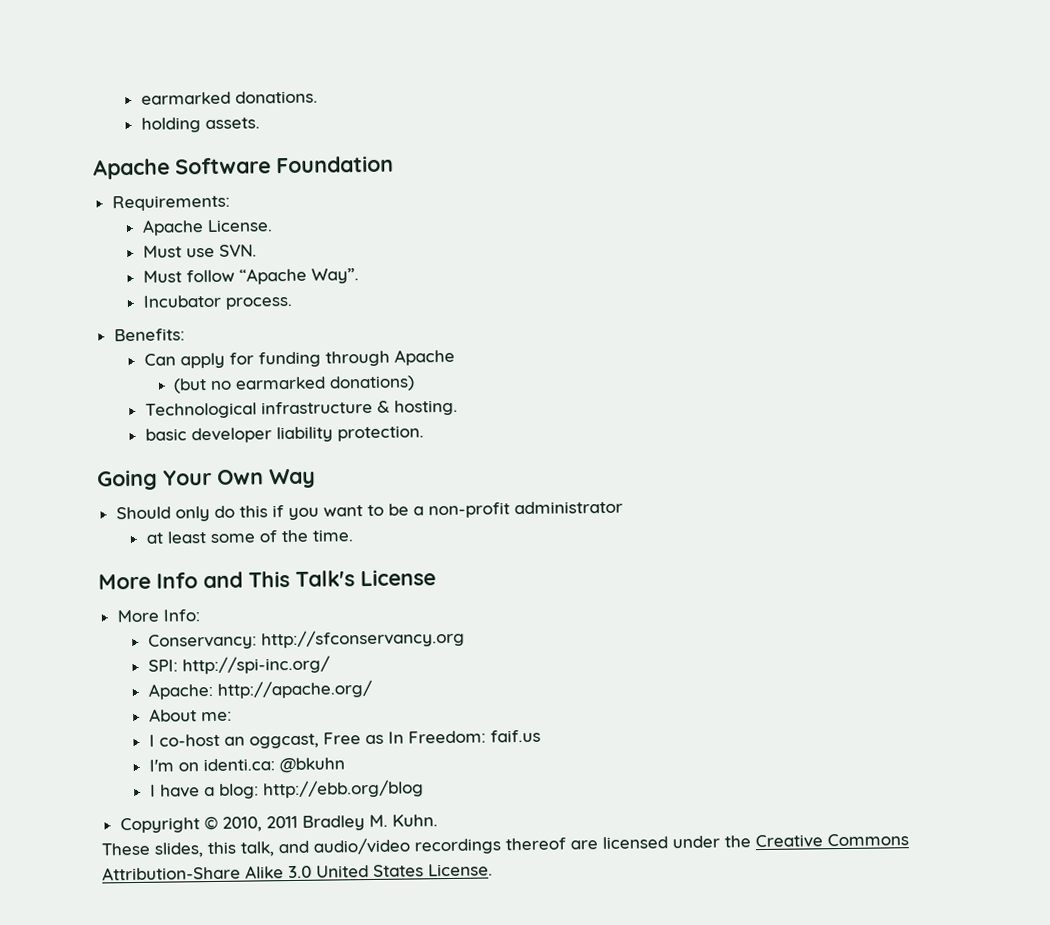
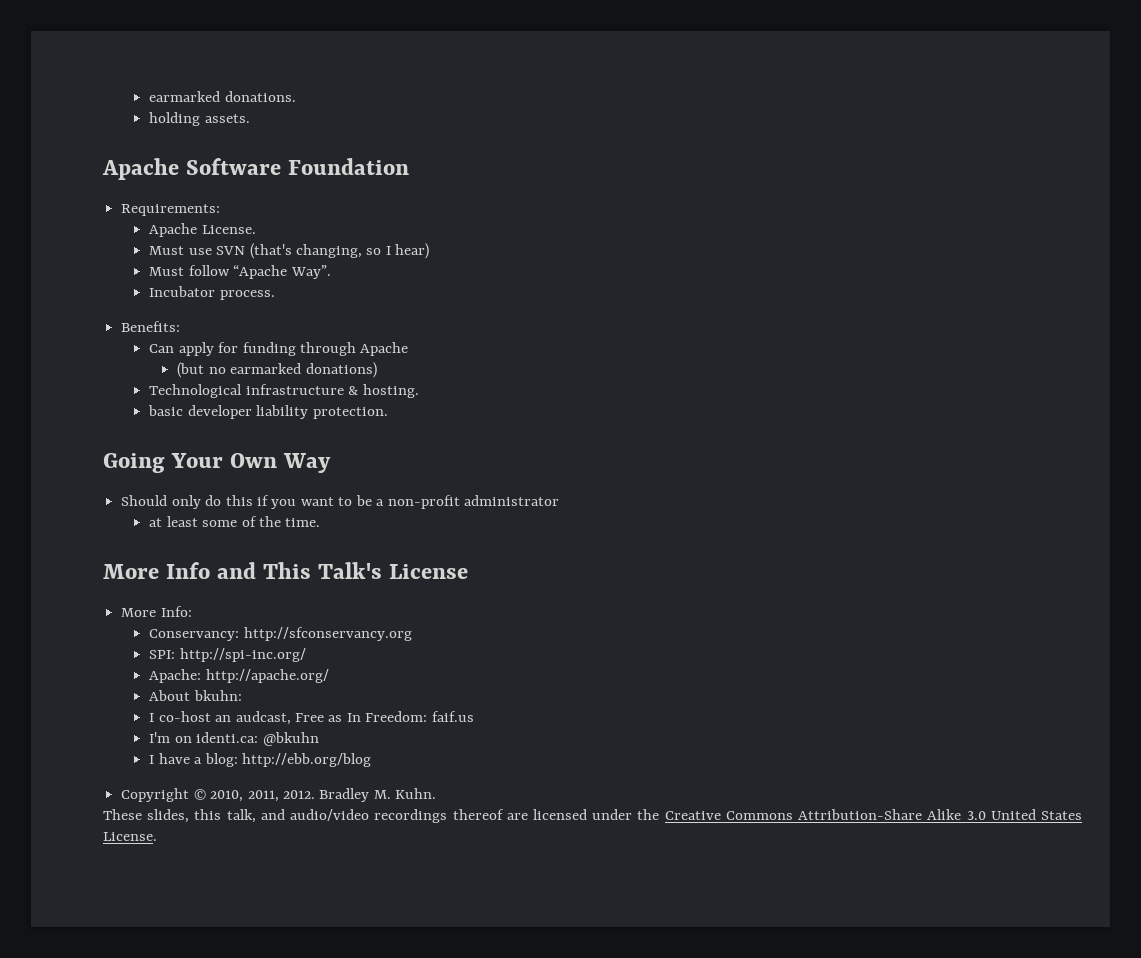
- Must use SVN.
+ Must use SVN (that's changing, so I hear)
- About me:
+ About bkuhn:
- I co-host an oggcast, Free as In Freedom: faif.us
+ I co-host an audcast, Free as In Freedom: faif.us
- Copyright © 2010, 2011 Bradley M. Kuhn.
+ Copyright © 2010, 2011, 2012. Bradley M. Kuhn.

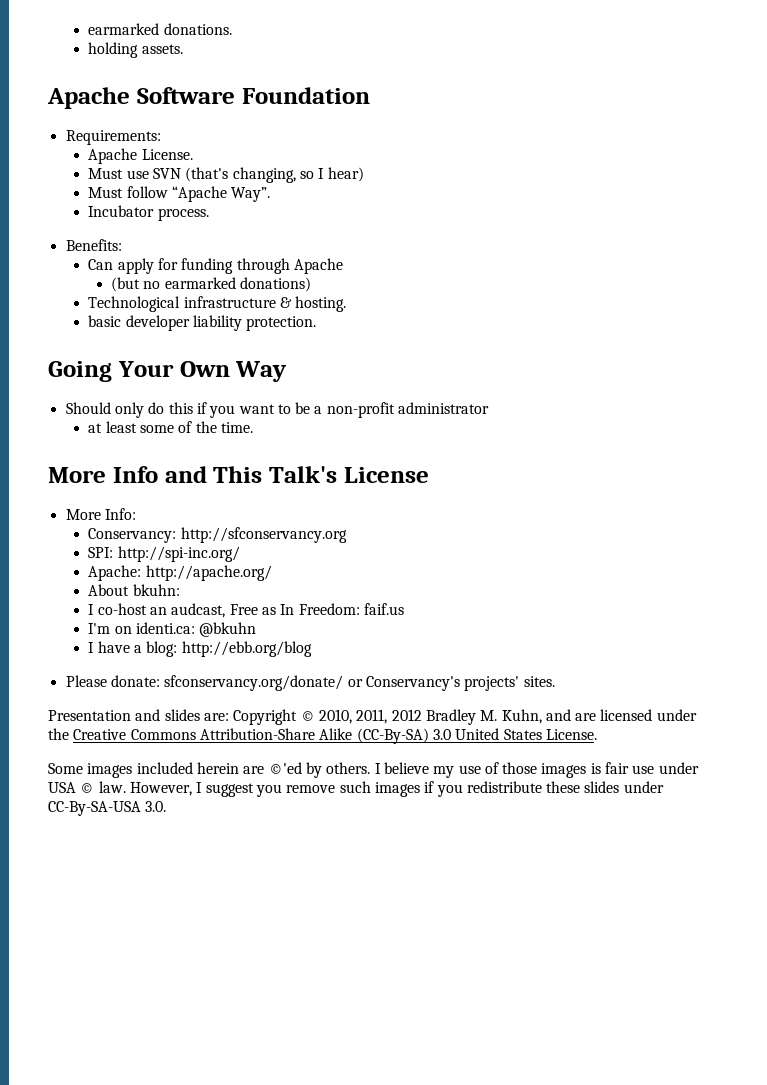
- Copyright © 2010, 2011, 2012. Bradley M. Kuhn.
- These slides, this talk, and audio/video recordings thereof are licensed under the Creative Commons Attribution-Share Alike 3.0 United States License.
+ Please donate: sfconservancy.org/donate/ or Conservancy's projects' sites.
+ Presentation and slides are: Copyright © 2010, 2011, 2012 Bradley M. Kuhn, and are licensed under the Creative Commons Attribution-Share Alike (CC-By-SA) 3.0 United States License.
+ Some images included herein are ©'ed by others. I believe my use of those images is fair use under USA © law. However, I suggest you remove such images if you redistribute these slides under CC-By-SA-USA 3.0.

